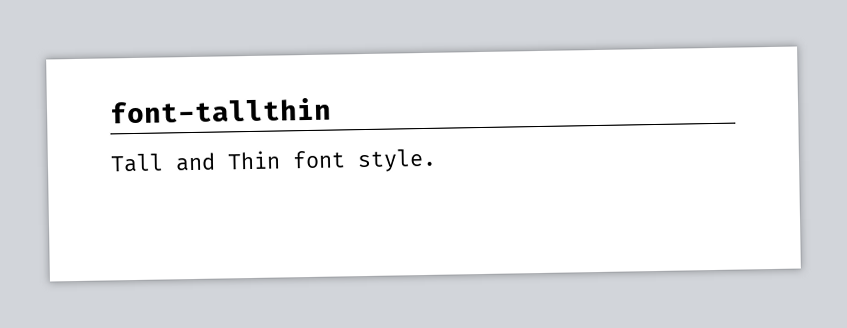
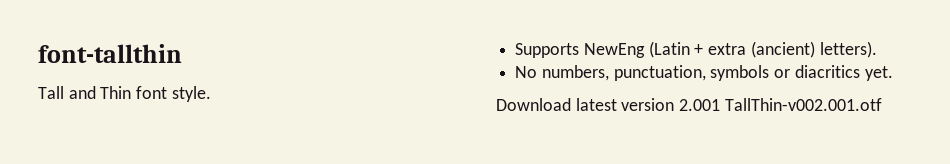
+ Supports NewEng (Latin + extra (ancient) letters).
+ No numbers, punctuation, symbols or diacritics yet.
+ Download latest version 2.001 TallThin-v002.001.otf

